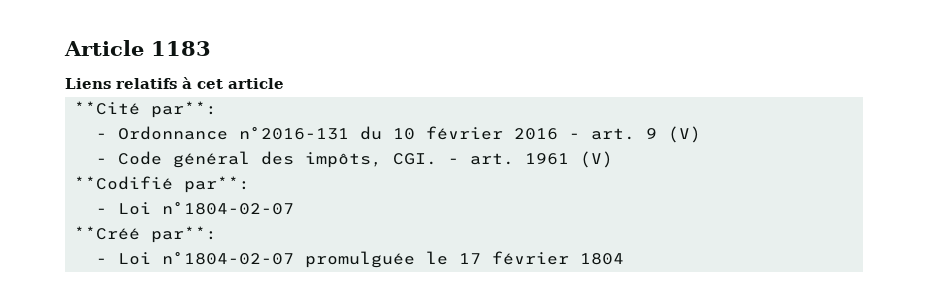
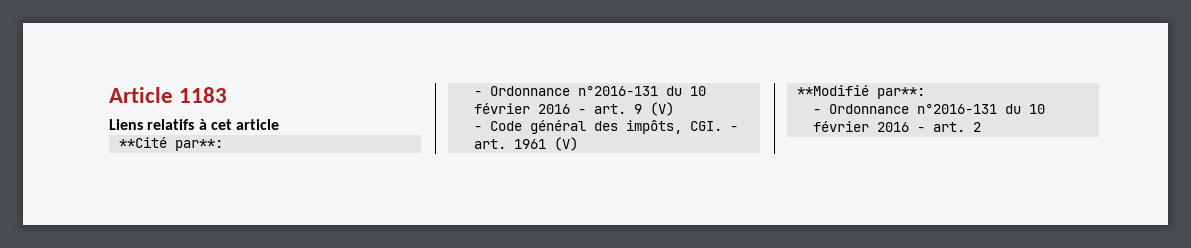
- **Codifié par**:
- - Loi n°1804-02-07
- **Créé par**:
- - Loi n°1804-02-07 promulguée le 17 février 1804
+ **Modifié par**:
+ - Ordonnance n°2016-131 du 10 février 2016 - art. 2

